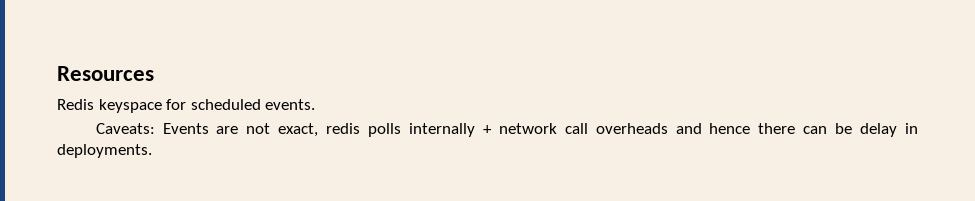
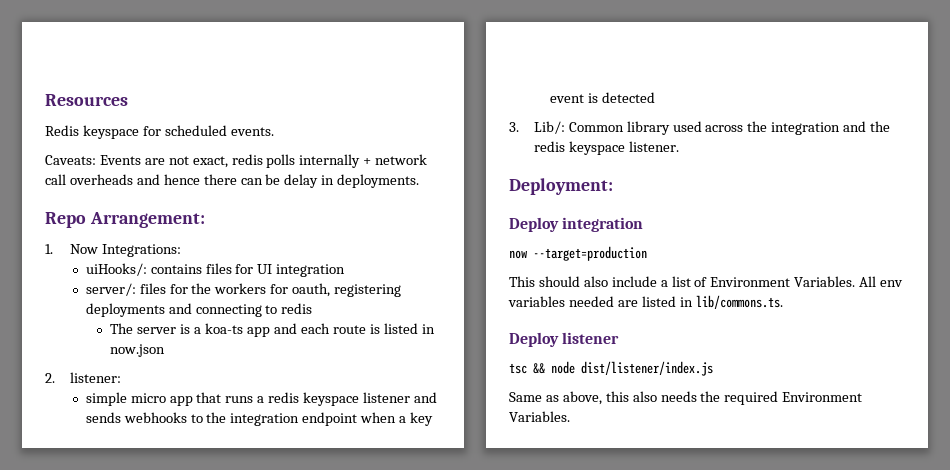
+ Repo Arrangement:
+ 1. Now Integrations:
+ uiHooks/: contains files for UI integration
+ server/: files for the workers for oauth, registering deployments and connecting to redis
+ The server is a koa-ts app and each route is listed in now.json
+ 2. listener:
+ simple micro app that runs a redis keyspace listener and sends webhooks to the integration endpoint when a key event is detected
+ 3. Lib/: Common library used across the integration and the redis keyspace listener.
+ Deployment:
+ Deploy integration
+ now --target=production
+ This should also include a list of Environment Variables. All env variables needed are listed in lib/commons.ts.
+ Deploy listener
+ tsc && node dist/listener/index.js
+ Same as above, this also needs the required Environment Variables.

